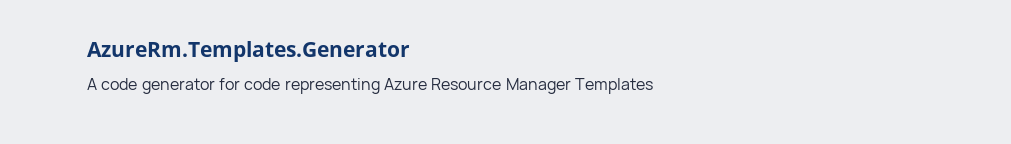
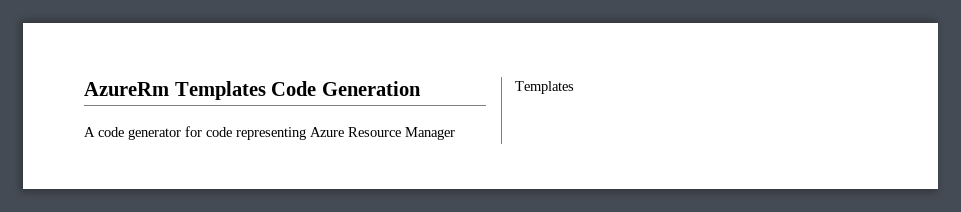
- AzureRm.Templates.Generator
+ AzureRm Templates Code Generation

